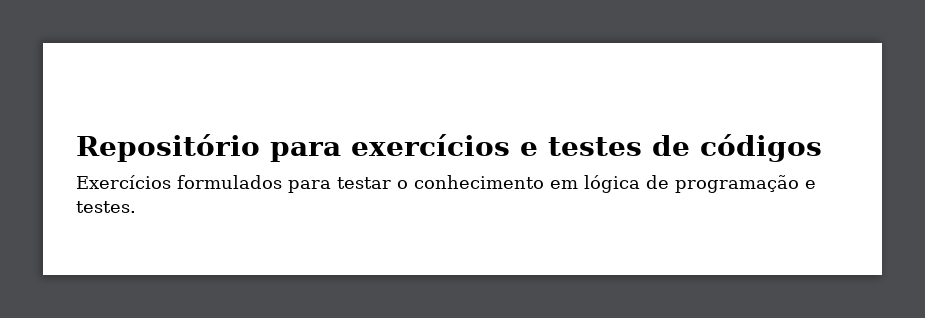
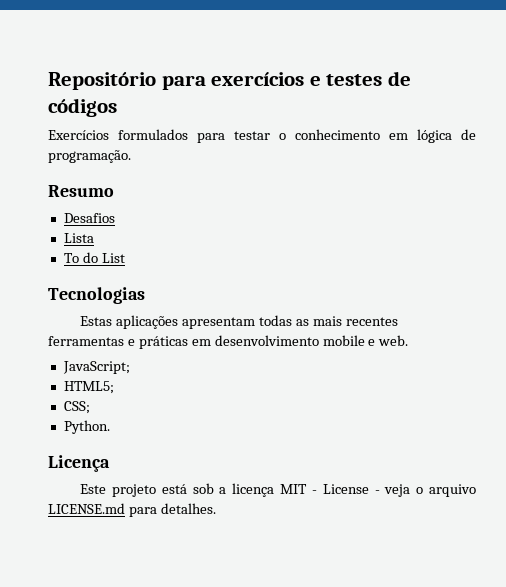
- Exercícios formulados para testar o conhecimento em lógica de programação e testes.
+ Exercícios formulados para testar o conhecimento em lógica de programação.
+ Resumo
+ Desafios
+ Lista
+ To do List
+ Tecnologias
+ Estas aplicações apresentam todas as mais recentes ferramentas e práticas em desenvolvimento mobile e web.
+ JavaScript;
+ HTML5;
+ CSS;
+ Python.
+ Licença
+ Este projeto está sob a licença MIT - License - veja o arquivo LICENSE.md para detalhes.

